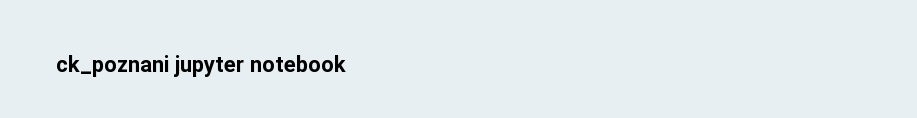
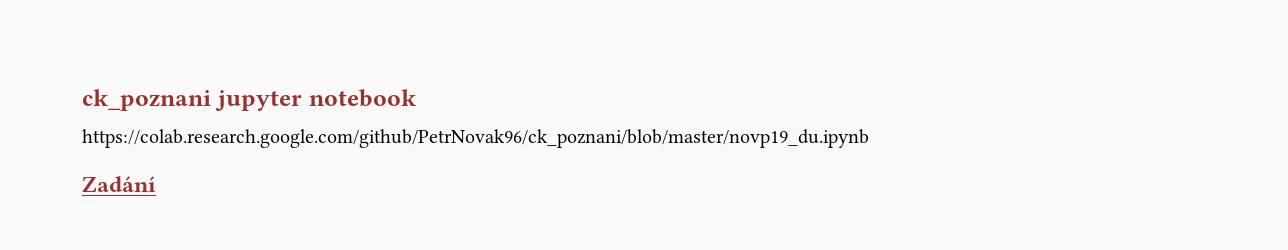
+ https://colab.research.google.com/github/PetrNovak96/ck_poznani/blob/master/novp19_du.ipynb
+ Zadání

